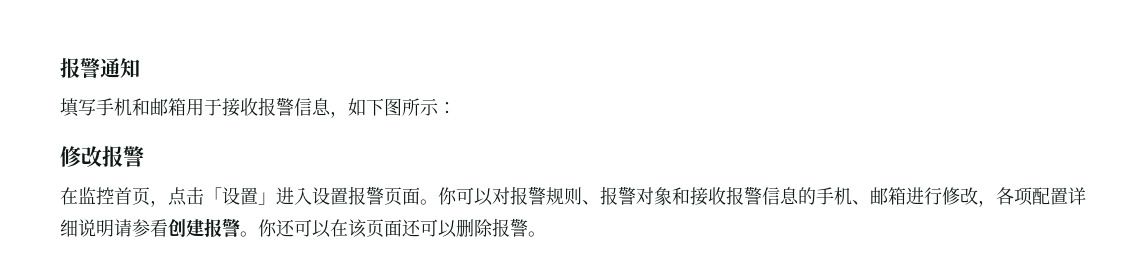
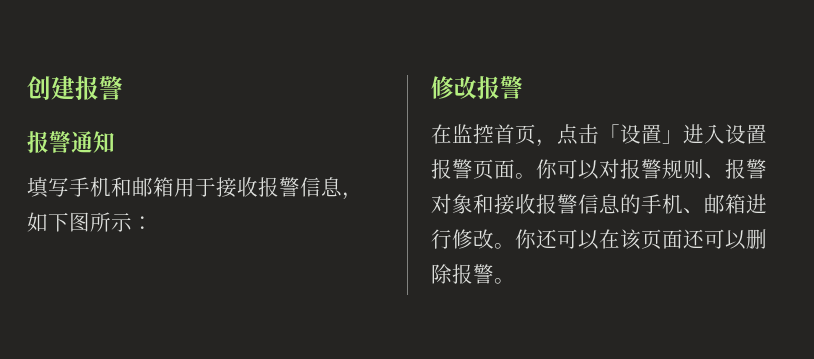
+ 创建报警
- 你可以对报警规则、报警对象和接收报警信息的手机、邮箱进行修改，各项配置详细说明请参看创建报警。
+ 你可以对报警规则、报警对象和接收报警信息的手机、邮箱进行修改。

